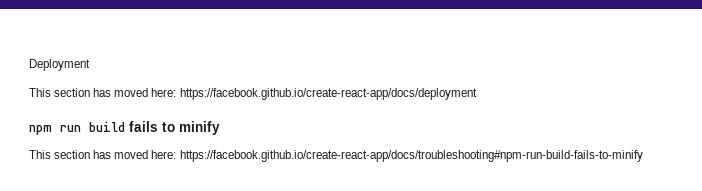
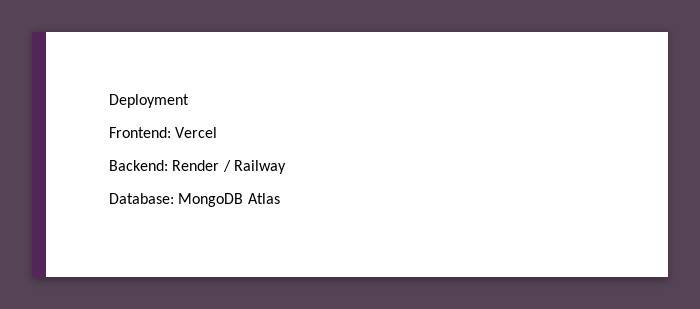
- This section has moved here: https://facebook.github.io/create-react-app/docs/deployment
- npm run build fails to minify
- This section has moved here: https://facebook.github.io/create-react-app/docs/troubleshooting#npm-run-build-fails-to-minify
+ Frontend: Vercel
+ Backend: Render / Railway
+ Database: MongoDB Atlas

